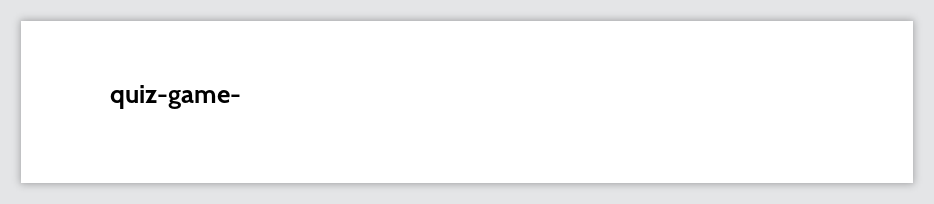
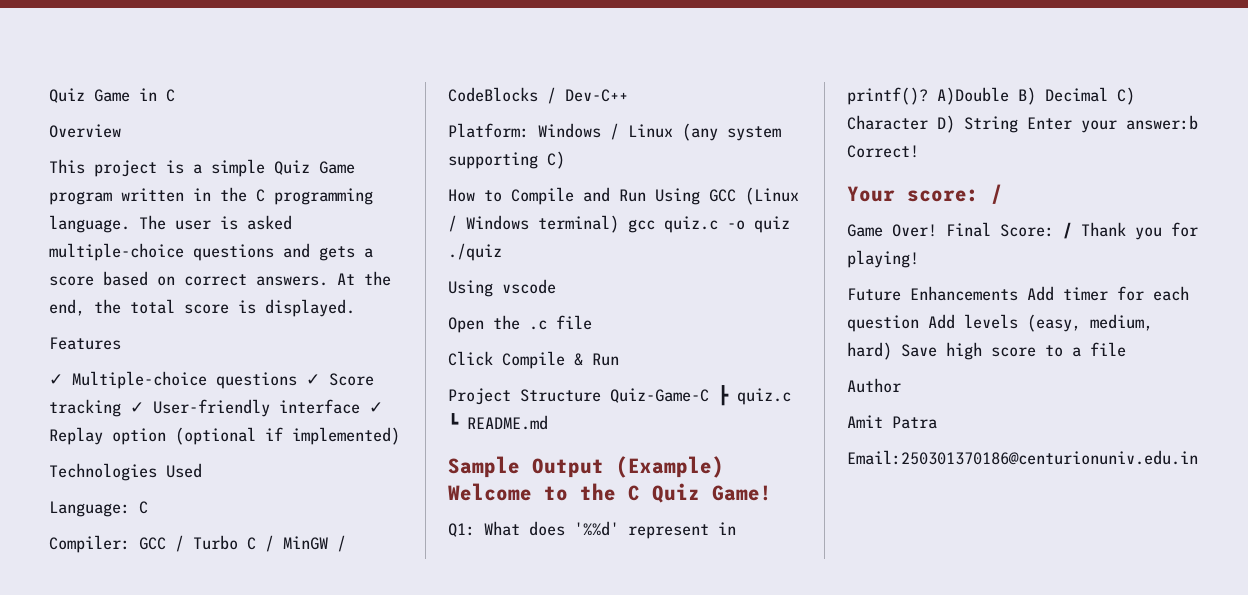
- quiz-game-
+ Quiz Game in C
+ Overview
+ This project is a simple Quiz Game program written in the C programming language. The user is asked multiple-choice questions and gets a score based on correct answers. At the end, the total score is displayed.
+ Features
+ ✓ Multiple-choice questions ✓ Score tracking ✓ User-friendly interface ✓ Replay option (optional if implemented)
+ Technologies Used
+ Language: C
+ Compiler: GCC / Turbo C / MinGW / CodeBlocks / Dev-C++
+ Platform: Windows / Linux (any system supporting C)
+ How to Compile and Run Using GCC (Linux / Windows terminal) gcc quiz.c -o quiz ./quiz
+ Using vscode
+ Open the .c file
+ Click Compile & Run
+ Project Structure Quiz-Game-C ┣ quiz.c ┗ README.md
+ Sample Output (Example) Welcome to the C Quiz Game!
+ Q1: What does '%%d' represent in printf()? A)Double B) Decimal C) Character D) String Enter your answer:b Correct!
+ Your score: /
+ Game Over! Final Score: / Thank you for playing!
+ Future Enhancements Add timer for each question Add levels (easy, medium, hard) Save high score to a file
+ Author
+ Amit Patra
+ Email:250301370186@centurionuniv.edu.in

